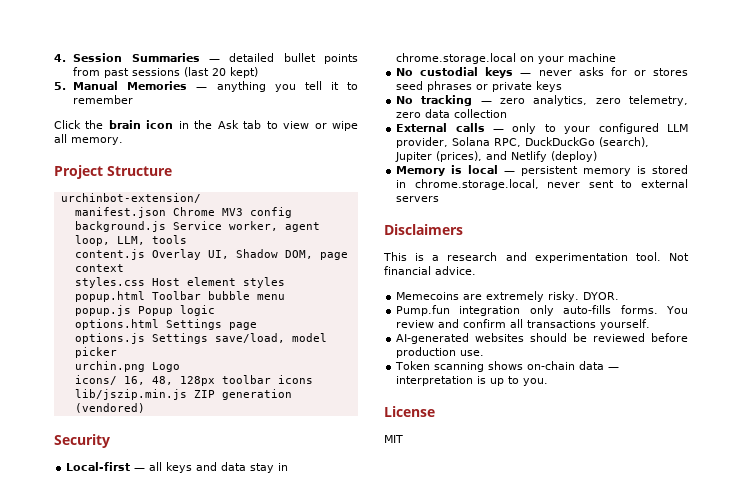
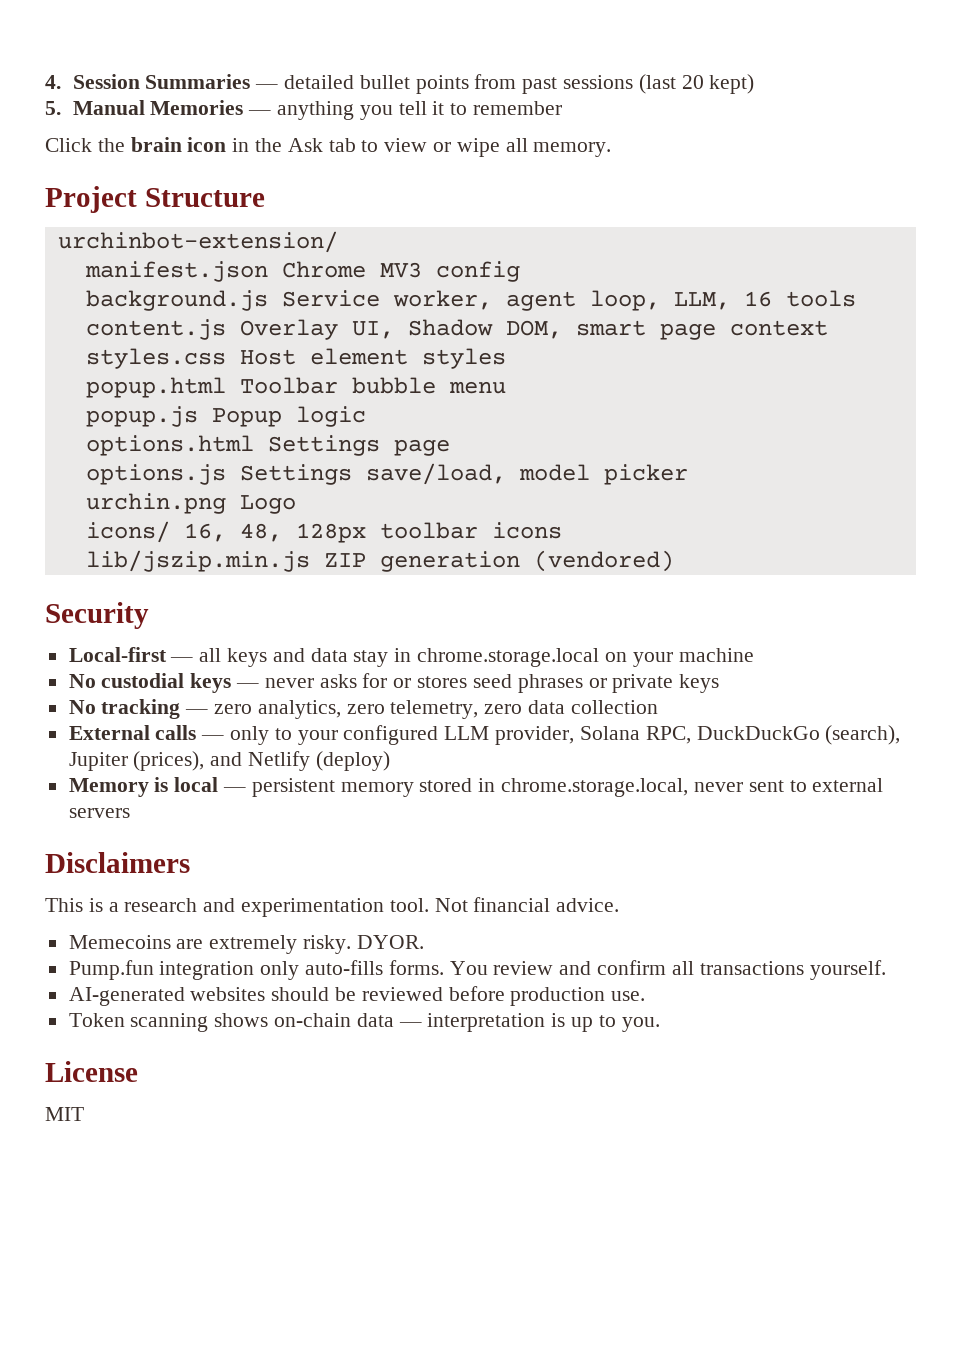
- background.js Service worker, agent loop, LLM, tools
+ background.js Service worker, agent loop, LLM, 16 tools
- content.js Overlay UI, Shadow DOM, page context
+ content.js Overlay UI, Shadow DOM, smart page context
- Memory is local — persistent memory is stored in chrome.storage.local, never sent to external servers
+ Memory is local — persistent memory stored in chrome.storage.local, never sent to external servers

